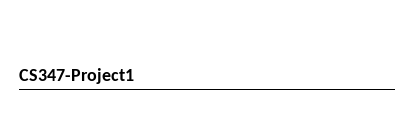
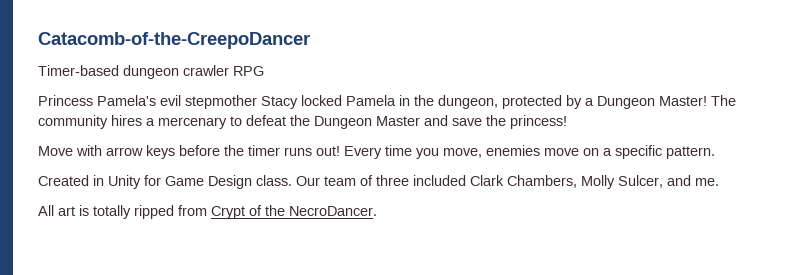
- CS347-Project1
+ Catacomb-of-the-CreepoDancer
+ Timer-based dungeon crawler RPG
+ Princess Pamela's evil stepmother Stacy locked Pamela in the dungeon, protected by a Dungeon Master! The community hires a mercenary to defeat the Dungeon Master and save the princess!
+ Move with arrow keys before the timer runs out! Every time you move, enemies move on a specific pattern.
+ Created in Unity for Game Design class. Our team of three included Clark Chambers, Molly Sulcer, and me.
+ All art is totally ripped from Crypt of the NecroDancer.

